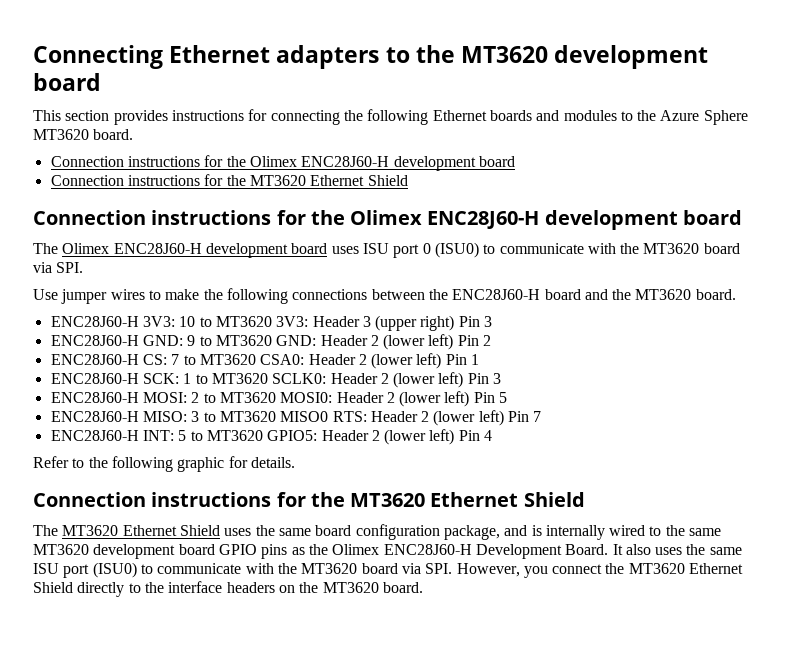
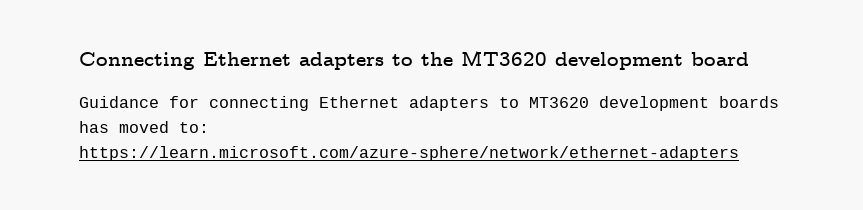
- This section provides instructions for connecting the following Ethernet boards and modules to the Azure Sphere MT3620 board.
- Connection instructions for the Olimex ENC28J60-H development board
- Connection instructions for the MT3620 Ethernet Shield
- Connection instructions for the Olimex ENC28J60-H development board
- The Olimex ENC28J60-H development board uses ISU port 0 (ISU0) to communicate with the MT3620 board via SPI.
- Use jumper wires to make the following connections between the ENC28J60-H board and the MT3620 board.
- ENC28J60-H 3V3: 10 to MT3620 3V3: Header 3 (upper right) Pin 3
- ENC28J60-H GND: 9 to MT3620 GND: Header 2 (lower left) Pin 2
- ENC28J60-H CS: 7 to MT3620 CSA0: Header 2 (lower left) Pin 1
- ENC28J60-H SCK: 1 to MT3620 SCLK0: Header 2 (lower left) Pin 3
- ENC28J60-H MOSI: 2 to MT3620 MOSI0: Header 2 (lower left) Pin 5
- ENC28J60-H MISO: 3 to MT3620 MISO0 RTS: Header 2 (lower left) Pin 7
- ENC28J60-H INT: 5 to MT3620 GPIO5: Header 2 (lower left) Pin 4
- Refer to the following graphic for details.
- Connection instructions for the MT3620 Ethernet Shield
- The MT3620 Ethernet Shield uses the same board configuration package, and is internally wired to the same MT3620 development board GPIO pins as the Olimex ENC28J60-H Development Board. It also uses the same ISU port (ISU0) to communicate with the MT3620 board via SPI. However, you connect the MT3620 Ethernet Shield directly to the interface headers on the MT3620 board.
+ Guidance for connecting Ethernet adapters to MT3620 development boards has moved to: https://learn.microsoft.com/azure-sphere/network/ethernet-adapters

